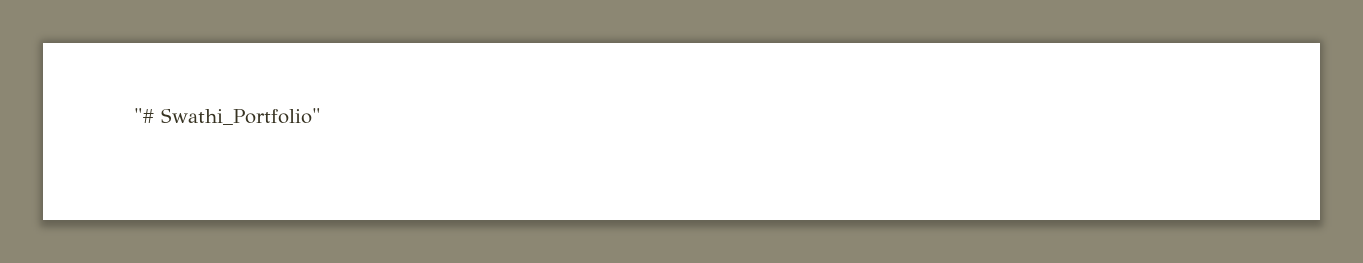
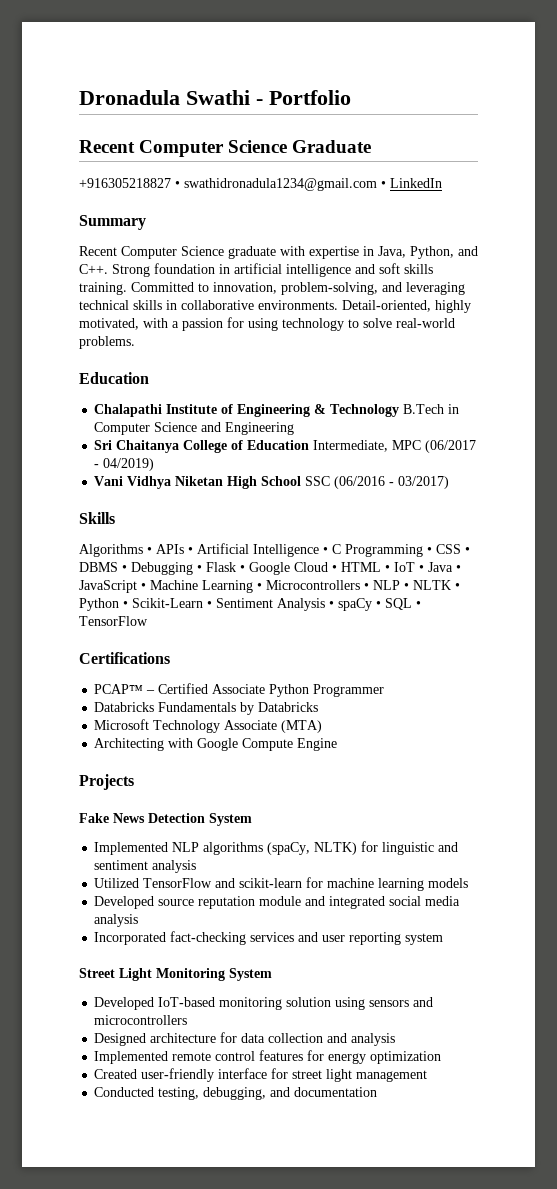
- "# Swathi_Portfolio"
+ Dronadula Swathi - Portfolio
+ Recent Computer Science Graduate
+ +916305218827 • swathidronadula1234@gmail.com • LinkedIn
+ Summary
+ Recent Computer Science graduate with expertise in Java, Python, and C++. Strong foundation in artificial intelligence and soft skills training. Committed to innovation, problem-solving, and leveraging technical skills in collaborative environments. Detail-oriented, highly motivated, with a passion for using technology to solve real-world problems.
+ Education
+ Chalapathi Institute of Engineering & Technology B.Tech in Computer Science and Engineering
+ Sri Chaitanya College of Education Intermediate, MPC (06/2017 - 04/2019)
+ Vani Vidhya Niketan High School SSC (06/2016 - 03/2017)
+ Skills
+ Algorithms • APIs • Artificial Intelligence • C Programming • CSS • DBMS • Debugging • Flask • Google Cloud • HTML • IoT • Java • JavaScript • Machine Learning • Microcontrollers • NLP • NLTK • Python • Scikit-Learn • Sentiment Analysis • spaCy • SQL • TensorFlow
+ Certifications
+ PCAP™ – Certified Associate Python Programmer
+ Databricks Fundamentals by Databricks
+ Microsoft Technology Associate (MTA)
+ Architecting with Google Compute Engine
+ Projects
+ Fake News Detection System
+ Implemented NLP algorithms (spaCy, NLTK) for linguistic and sentiment analysis
+ Utilized TensorFlow and scikit-learn for machine learning models
+ Developed source reputation module and integrated social media analysis
+ Incorporated fact-checking services and user reporting system
+ Street Light Monitoring System
+ Developed IoT-based monitoring solution using sensors and microcontrollers
+ Designed architecture for data collection and analysis
+ Implemented remote control features for energy optimization
+ Created user-friendly interface for street light management
+ Conducted testing, debugging, and documentation

